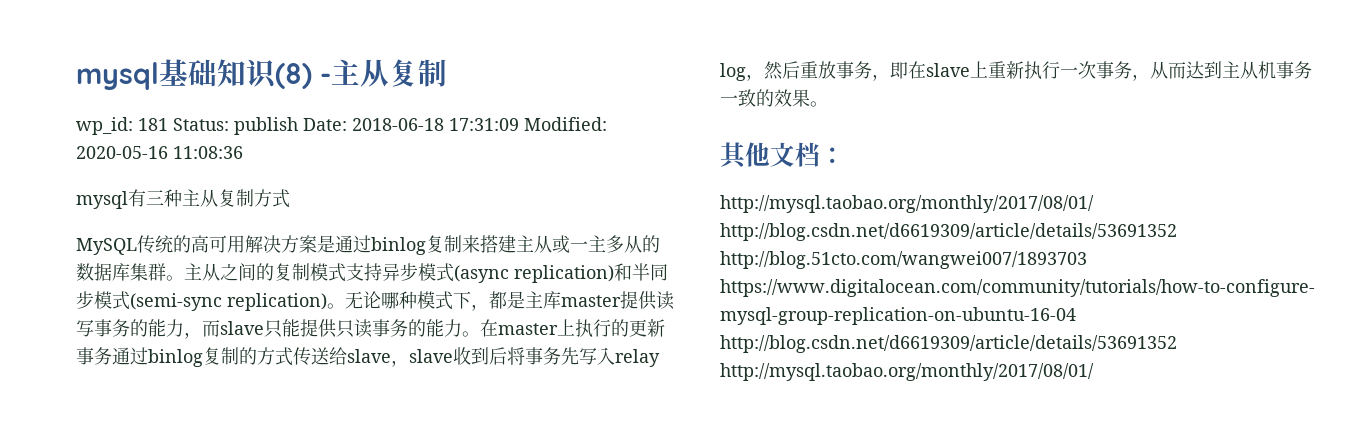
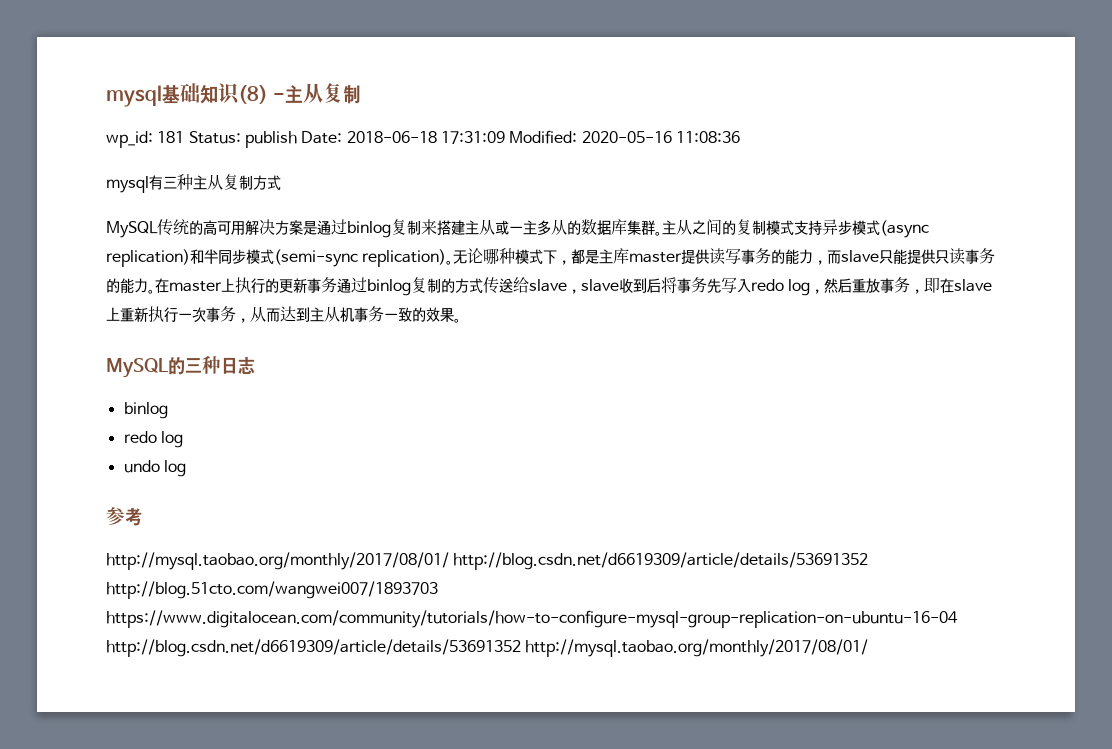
- 在master上执行的更新事务通过binlog复制的方式传送给slave，slave收到后将事务先写入relay log，然后重放事务，即在slave上重新执行一次事务，从而达到主从机事务一致的效果。
+ 在master上执行的更新事务通过binlog复制的方式传送给slave，slave收到后将事务先写入redo log，然后重放事务，即在slave上重新执行一次事务，从而达到主从机事务一致的效果。
- 其他文档：
+ MySQL的三种日志
+ binlog
+ redo log
+ undo log
+ 参考

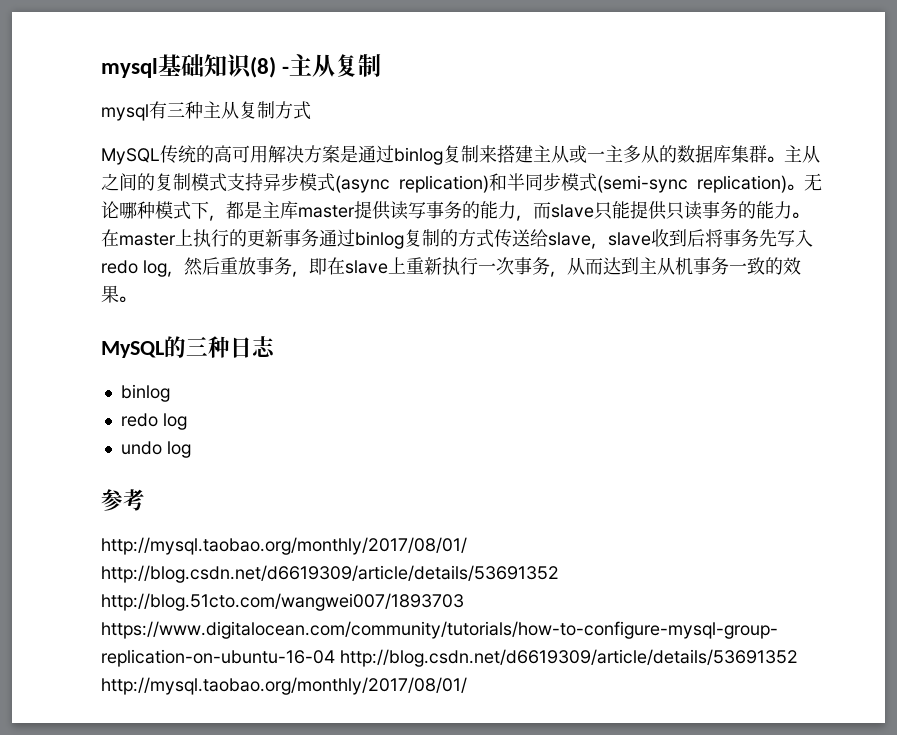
- wp_id: 181 Status: publish Date: 2018-06-18 17:31:09 Modified: 2020-05-16 11:08:36

